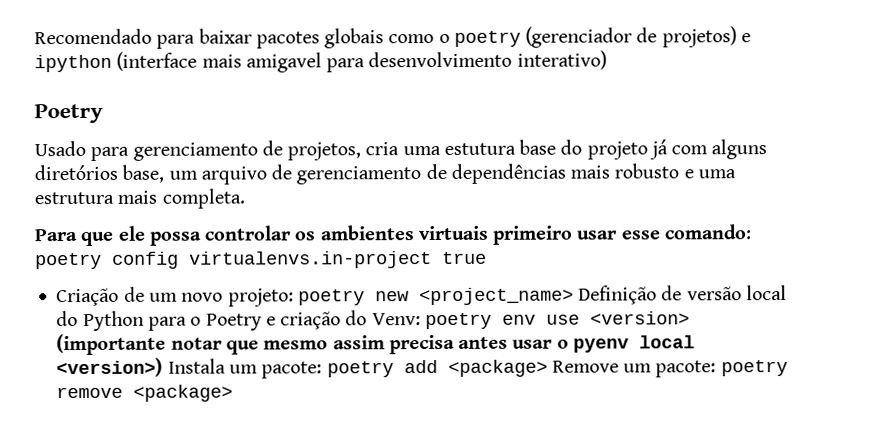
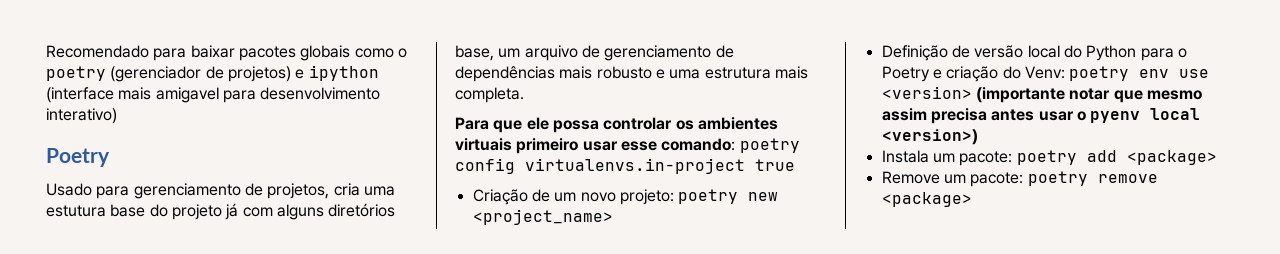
- Criação de um novo projeto: poetry new <project_name> Definição de versão local do Python para o Poetry e criação do Venv: poetry env use <version> (importante notar que mesmo assim precisa antes usar o pyenv local <version>) Instala um pacote: poetry add <package> Remove um pacote: poetry remove <package>
+ Criação de um novo projeto: poetry new <project_name>
+ Definição de versão local do Python para o Poetry e criação do Venv: poetry env use <version> (importante notar que mesmo assim precisa antes usar o pyenv local <version>)
+ Instala um pacote: poetry add <package>
+ Remove um pacote: poetry remove <package>

